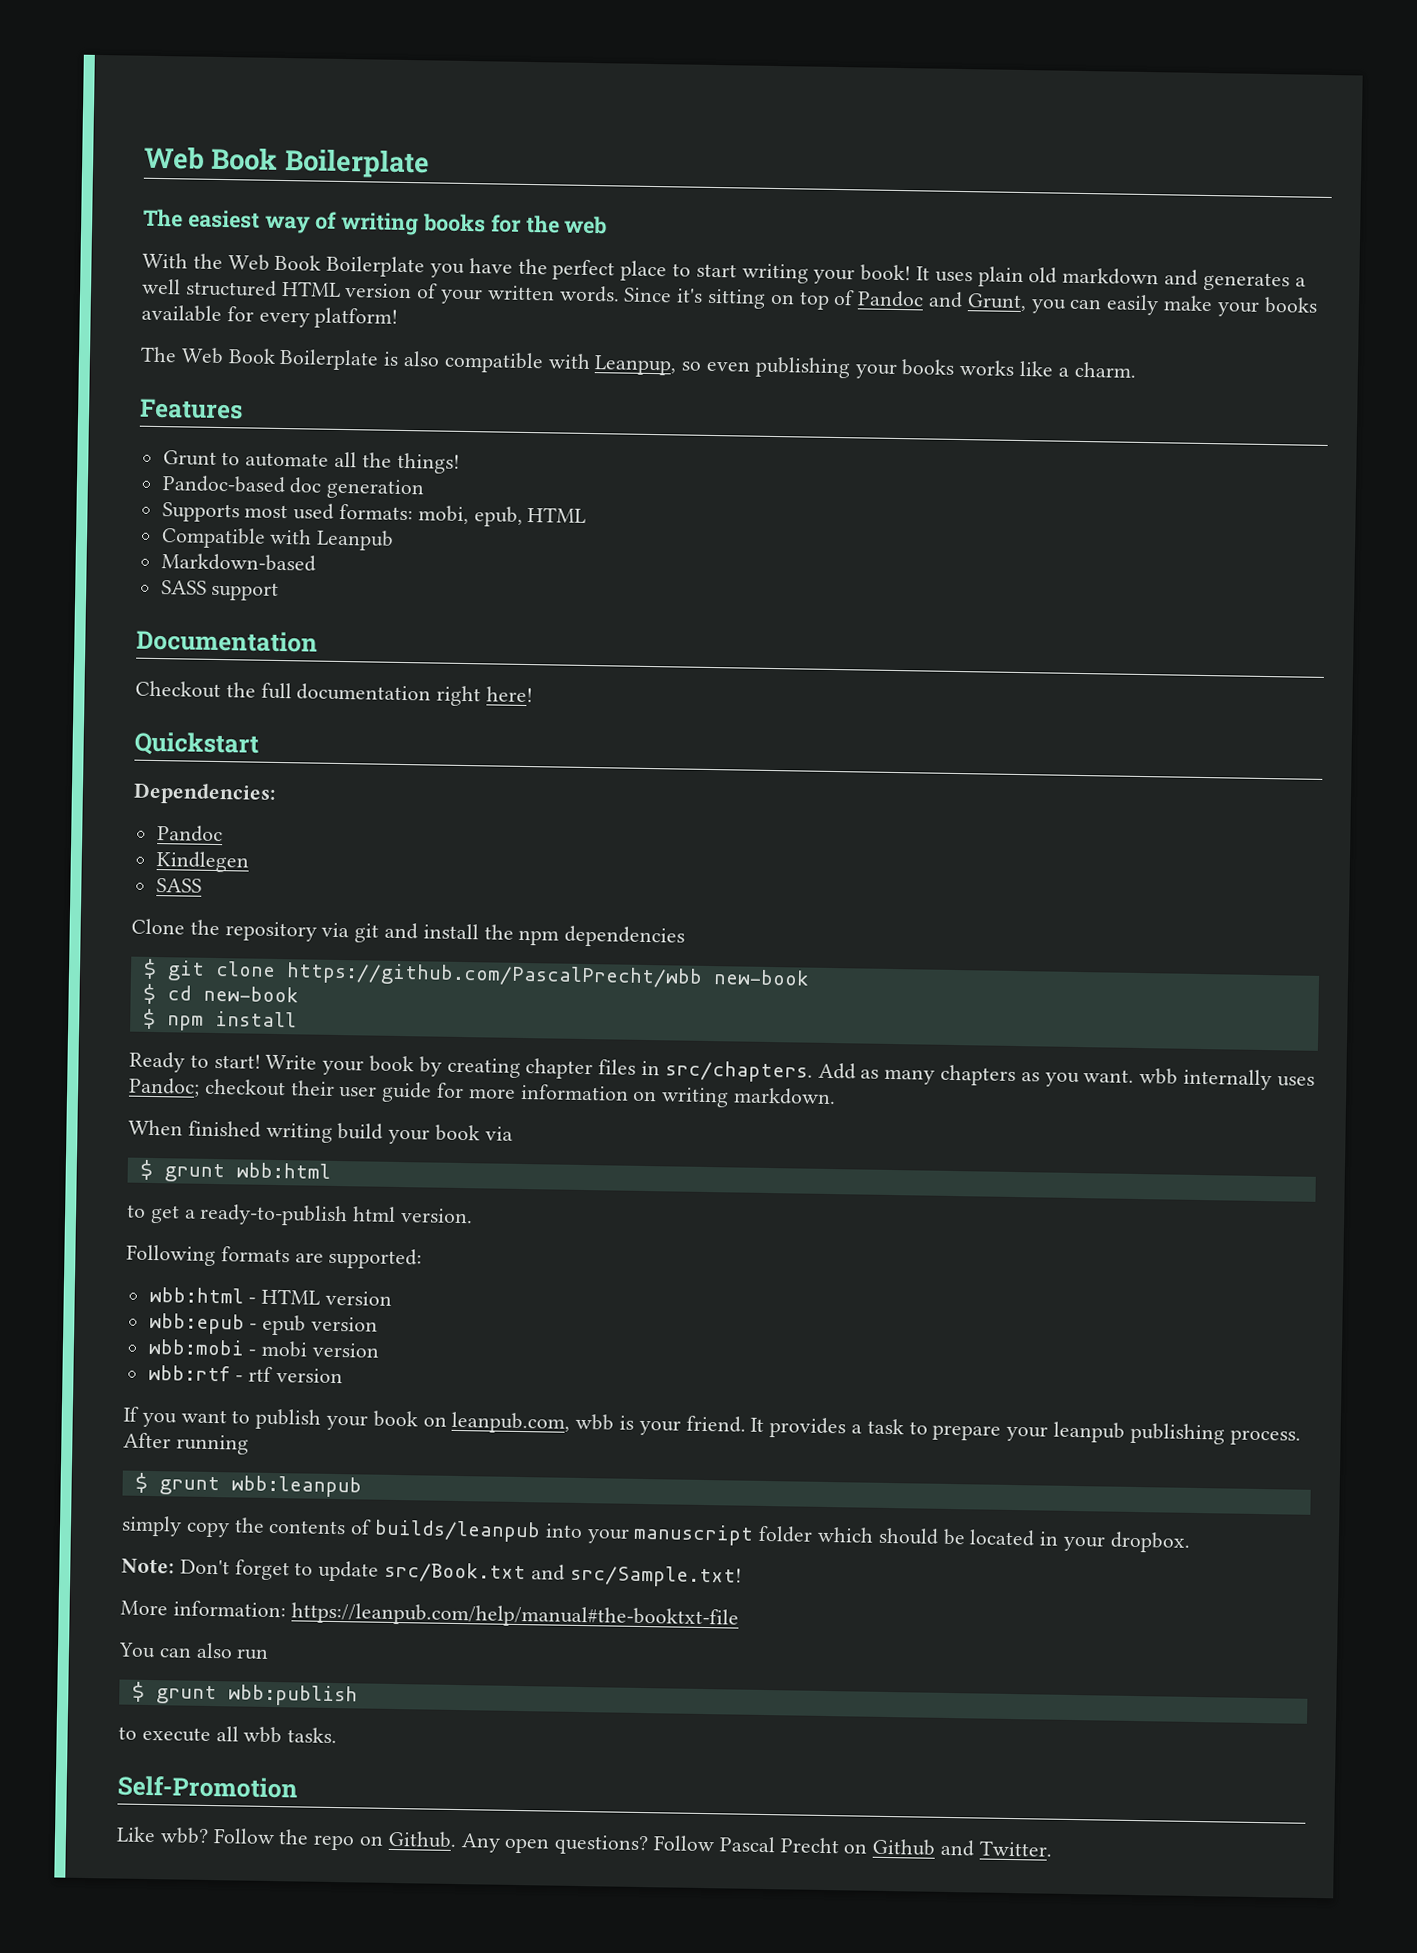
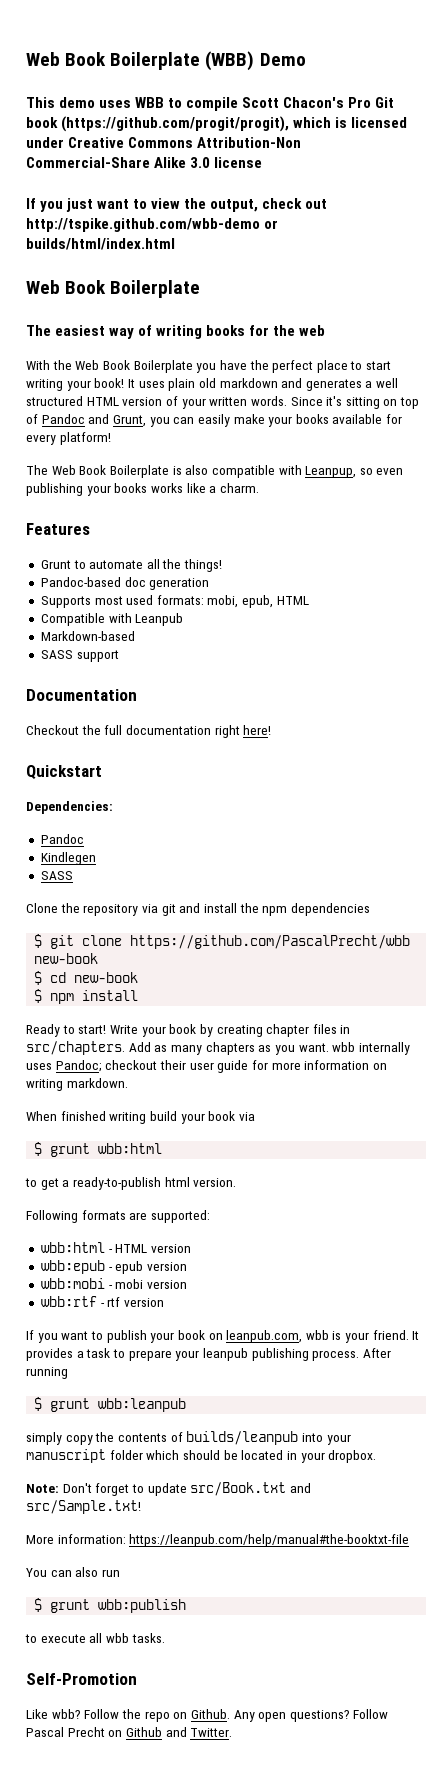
+ Web Book Boilerplate (WBB) Demo
+ This demo uses WBB to compile Scott Chacon's Pro Git book (https://github.com/progit/progit), which is licensed under Creative Commons Attribution-Non Commercial-Share Alike 3.0 license
+ If you just want to view the output, check out http://tspike.github.com/wbb-demo or builds/html/index.html

